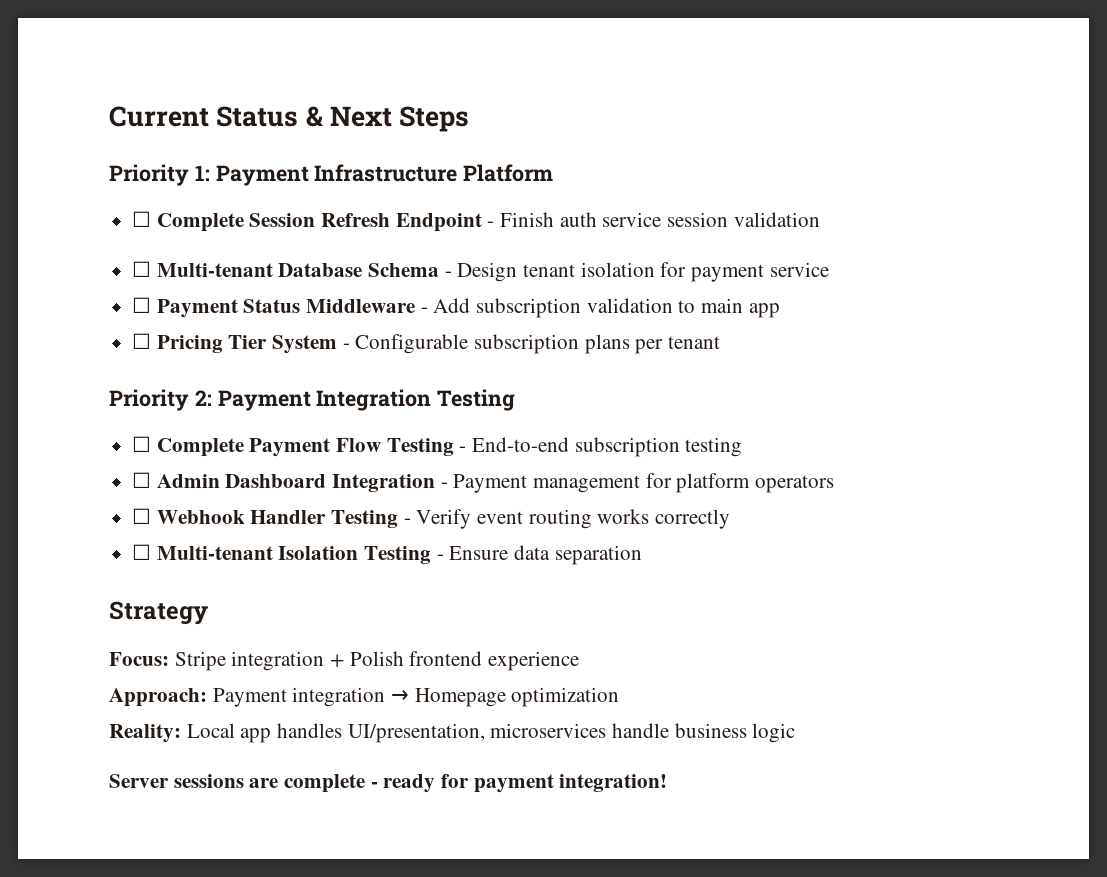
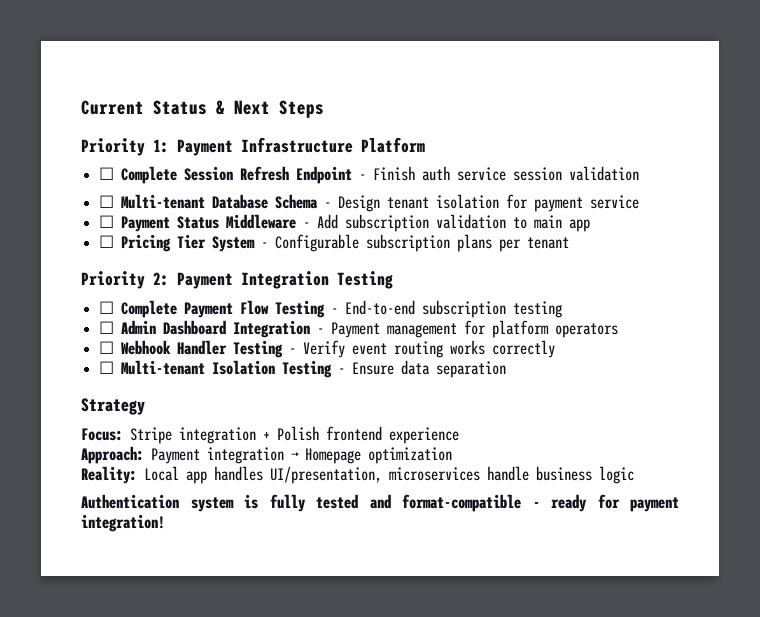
- Server sessions are complete - ready for payment integration!
+ Authentication system is fully tested and format-compatible - ready for payment integration!

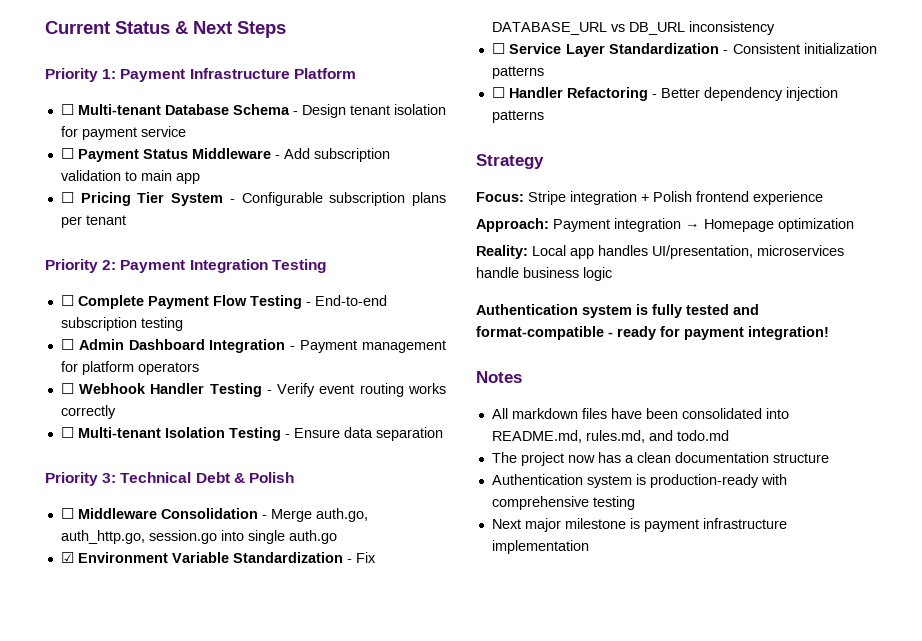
- ☐ Complete Session Refresh Endpoint - Finish auth service session validation
+ Priority 3: Technical Debt & Polish
+ ☐ Middleware Consolidation - Merge auth.go, auth_http.go, session.go into single auth.go
+ ☑ Environment Variable Standardization - Fix DATABASE_URL vs DB_URL inconsistency
+ ☐ Service Layer Standardization - Consistent initialization patterns
+ ☐ Handler Refactoring - Better dependency injection patterns
+ Notes
+ All markdown files have been consolidated into README.md, rules.md, and todo.md
+ The project now has a clean documentation structure
+ Authentication system is production-ready with comprehensive testing
+ Next major milestone is payment infrastructure implementation

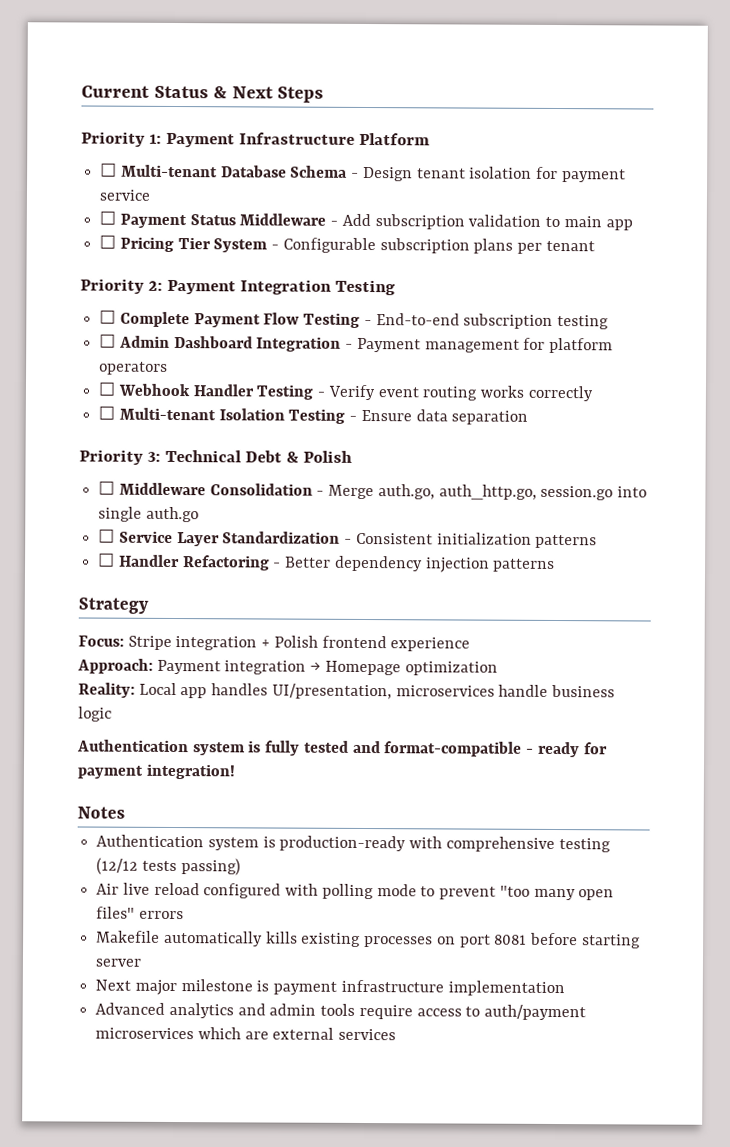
- ☑ Environment Variable Standardization - Fix DATABASE_URL vs DB_URL inconsistency
- All markdown files have been consolidated into README.md, rules.md, and todo.md
- The project now has a clean documentation structure
- Authentication system is production-ready with comprehensive testing
+ Authentication system is production-ready with comprehensive testing (12/12 tests passing)
+ Air live reload configured with polling mode to prevent "too many open files" errors
+ Makefile automatically kills existing processes on port 8081 before starting server
+ Advanced analytics and admin tools require access to auth/payment microservices which are external services

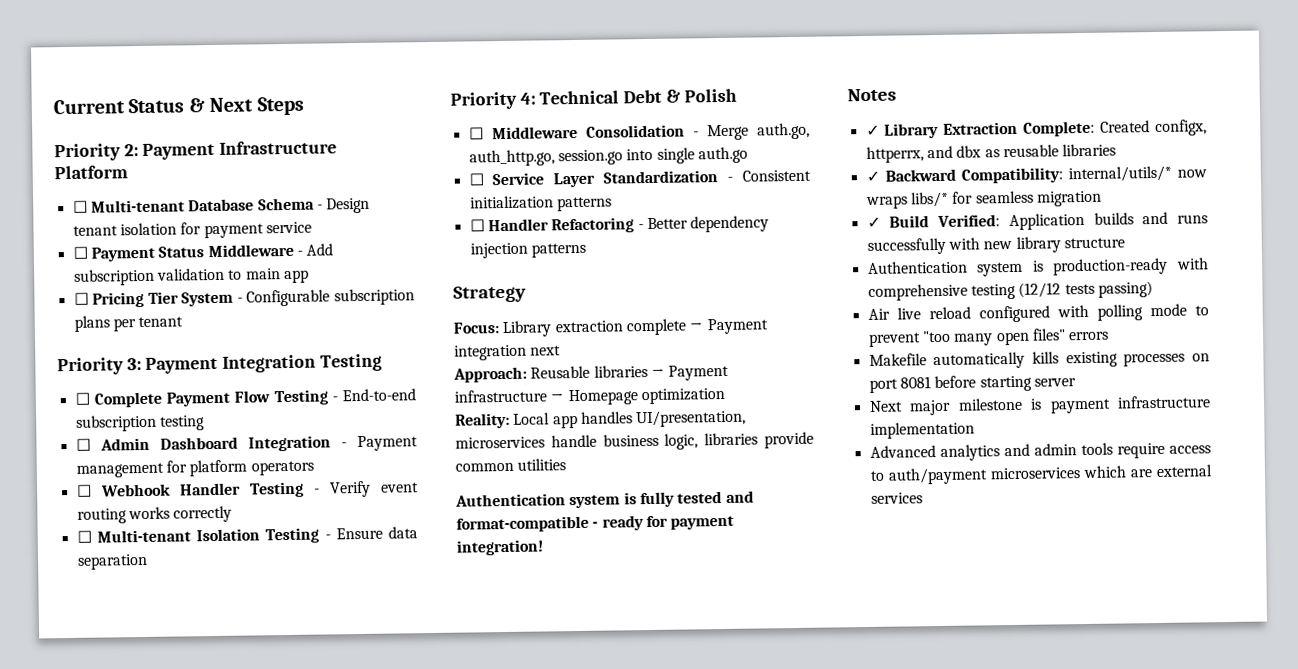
- Priority 1: Payment Infrastructure Platform
+ Priority 2: Payment Infrastructure Platform
- Priority 2: Payment Integration Testing
+ Priority 3: Payment Integration Testing
- Priority 3: Technical Debt & Polish
+ Priority 4: Technical Debt & Polish
- Focus: Stripe integration + Polish frontend experience
- Approach: Payment integration → Homepage optimization
+ Focus: Library extraction complete → Payment integration next
+ Approach: Reusable libraries → Payment infrastructure → Homepage optimization
- Reality: Local app handles UI/presentation, microservices handle business logic
+ Reality: Local app handles UI/presentation, microservices handle business logic, libraries provide common utilities
+ ✓ Library Extraction Complete: Created configx, httperrx, and dbx as reusable libraries
+ ✓ Backward Compatibility: internal/utils/* now wraps libs/* for seamless migration
+ ✓ Build Verified: Application builds and runs successfully with new library structure

